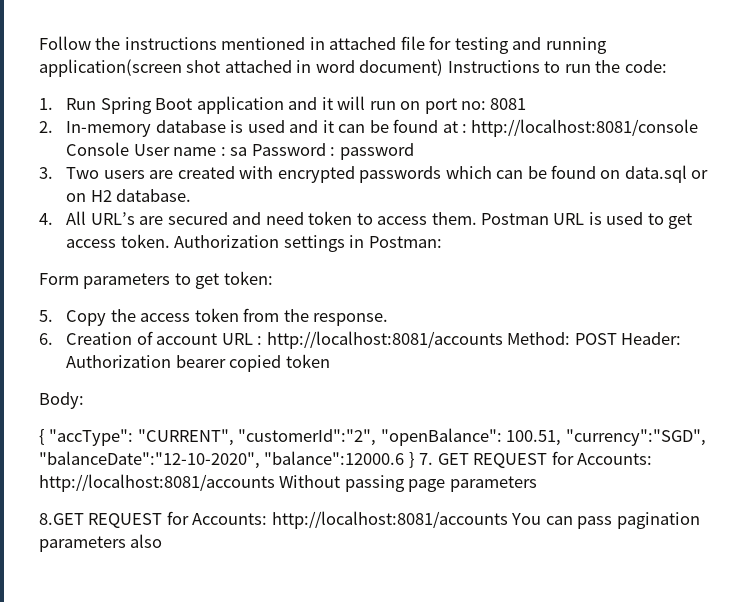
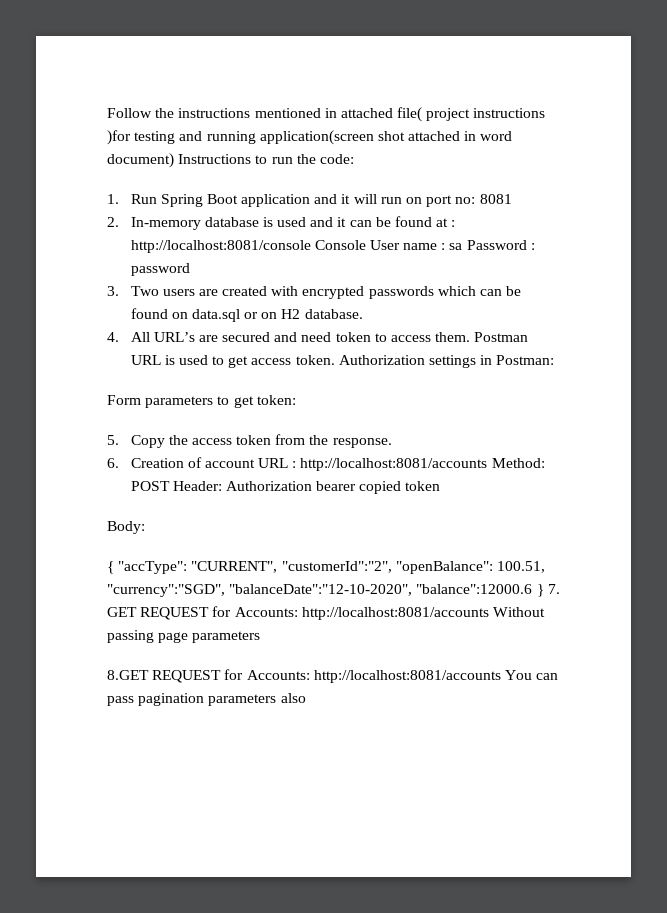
- Follow the instructions mentioned in attached file for testing and running application(screen shot attached in word document) Instructions to run the code:
+ Follow the instructions mentioned in attached file( project instructions )for testing and running application(screen shot attached in word document) Instructions to run the code:

